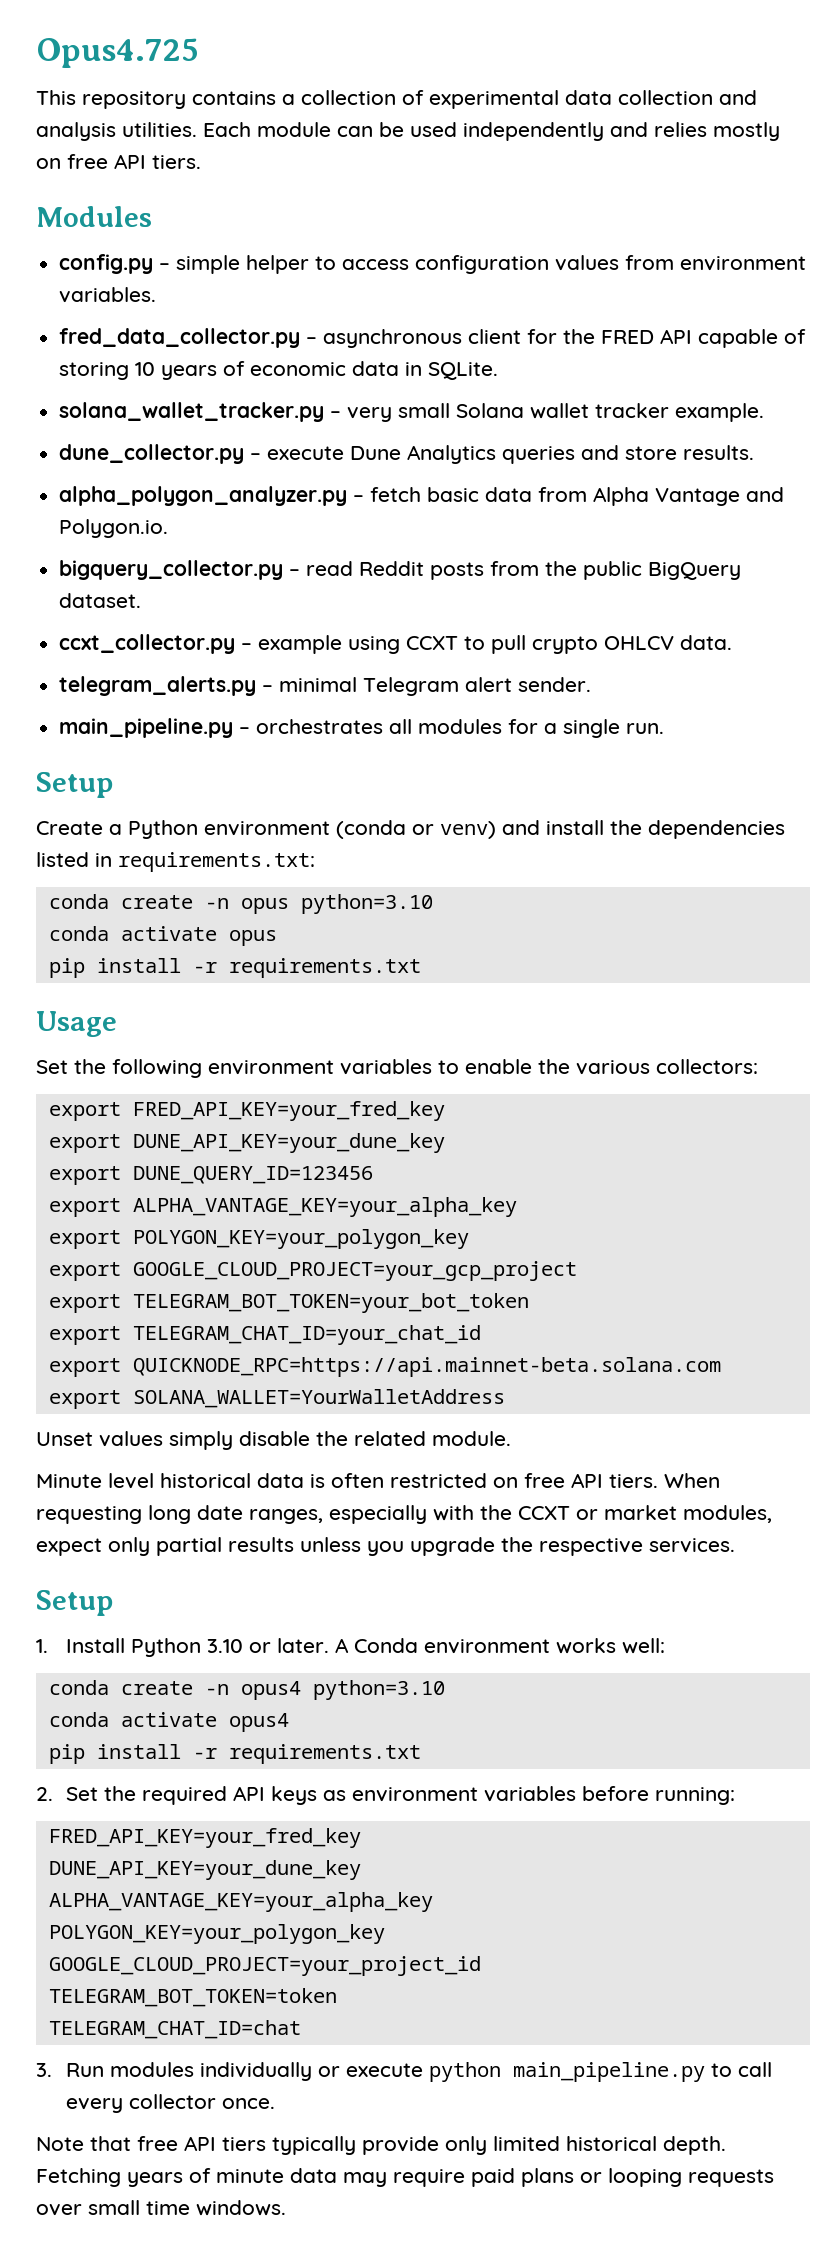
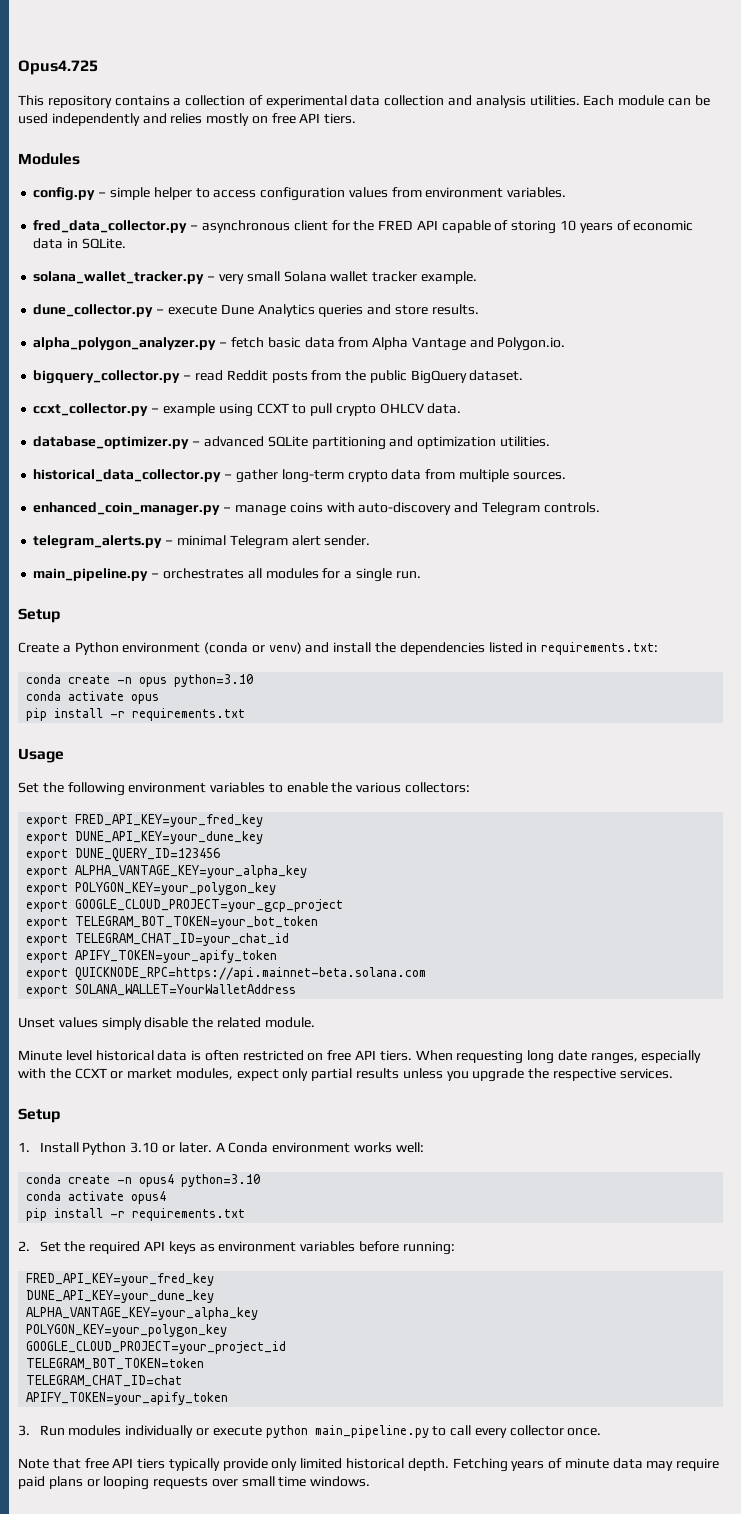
+ database_optimizer.py – advanced SQLite partitioning and optimization utilities.
+ historical_data_collector.py – gather long-term crypto data from multiple sources.
+ enhanced_coin_manager.py – manage coins with auto-discovery and Telegram controls.
+ export APIFY_TOKEN=your_apify_token
  TELEGRAM_CHAT_ID=chat
+ APIFY_TOKEN=your_apify_token

